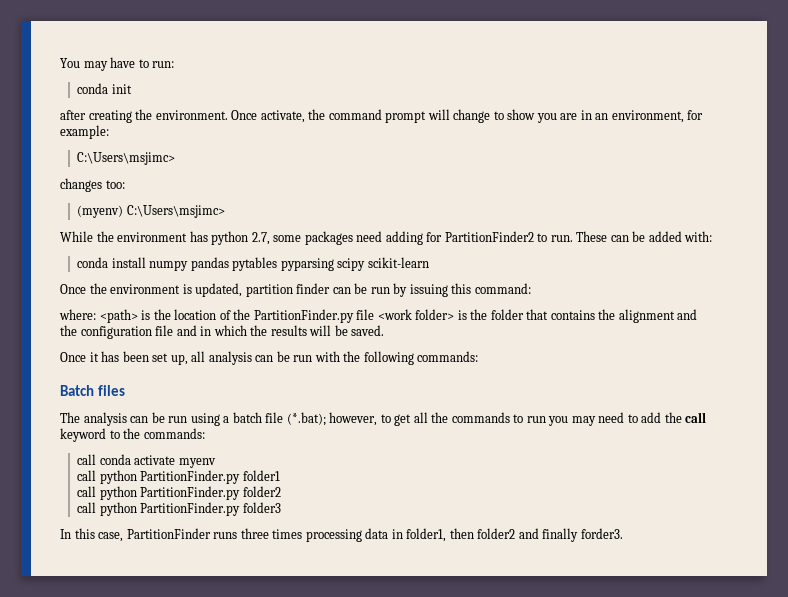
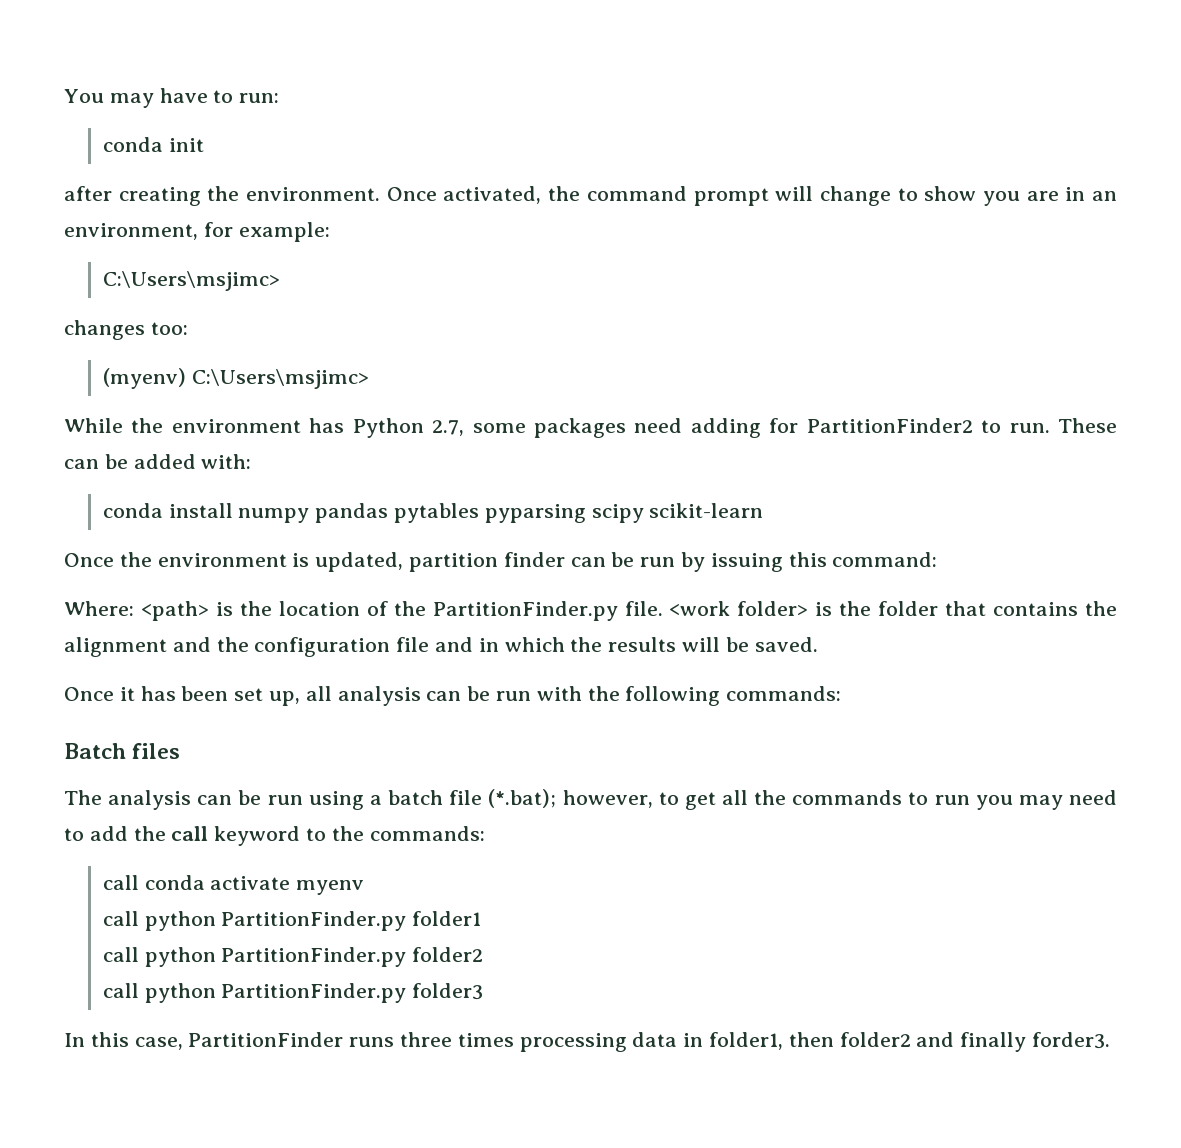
- Once activate, the command prompt will change to show you are in an environment, for example:
+ Once activated, the command prompt will change to show you are in an environment, for example:
- While the environment has python 2.7, some packages need adding for PartitionFinder2 to run.
+ While the environment has Python 2.7, some packages need adding for PartitionFinder2 to run.
- where: <path> is the location of the PartitionFinder.py file <work folder> is the folder that contains the alignment and the configuration file and in which the results will be saved.
+ Where: <path> is the location of the PartitionFinder.py file. <work folder> is the folder that contains the alignment and the configuration file and in which the results will be saved.

